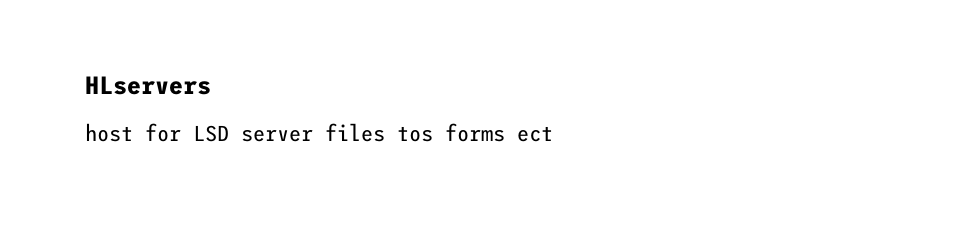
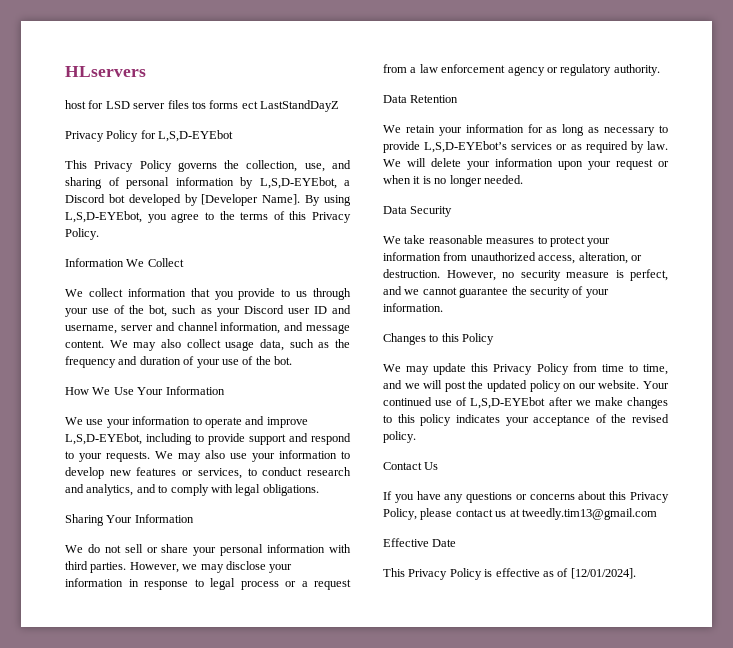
- host for LSD server files tos forms ect
+ host for LSD server files tos forms ect LastStandDayZ
+ Privacy Policy for L,S,D-EYEbot
+ This Privacy Policy governs the collection, use, and sharing of personal information by L,S,D-EYEbot, a Discord bot developed by [Developer Name]. By using L,S,D-EYEbot, you agree to the terms of this Privacy Policy.
+ Information We Collect
+ We collect information that you provide to us through your use of the bot, such as your Discord user ID and username, server and channel information, and message content. We may also collect usage data, such as the frequency and duration of your use of the bot.
+ How We Use Your Information
+ We use your information to operate and improve L,S,D-EYEbot, including to provide support and respond to your requests. We may also use your information to develop new features or services, to conduct research and analytics, and to comply with legal obligations.
+ Sharing Your Information
+ We do not sell or share your personal information with third parties. However, we may disclose your information in response to legal process or a request from a law enforcement agency or regulatory authority.
+ Data Retention
+ We retain your information for as long as necessary to provide L,S,D-EYEbot’s services or as required by law. We will delete your information upon your request or when it is no longer needed.
+ Data Security
+ We take reasonable measures to protect your information from unauthorized access, alteration, or destruction. However, no security measure is perfect, and we cannot guarantee the security of your information.
+ Changes to this Policy
+ We may update this Privacy Policy from time to time, and we will post the updated policy on our website. Your continued use of L,S,D-EYEbot after we make changes to this policy indicates your acceptance of the revised policy.
+ Contact Us
+ If you have any questions or concerns about this Privacy Policy, please contact us at tweedly.tim13@gmail.com
+ Effective Date
+ This Privacy Policy is effective as of [12/01/2024].

